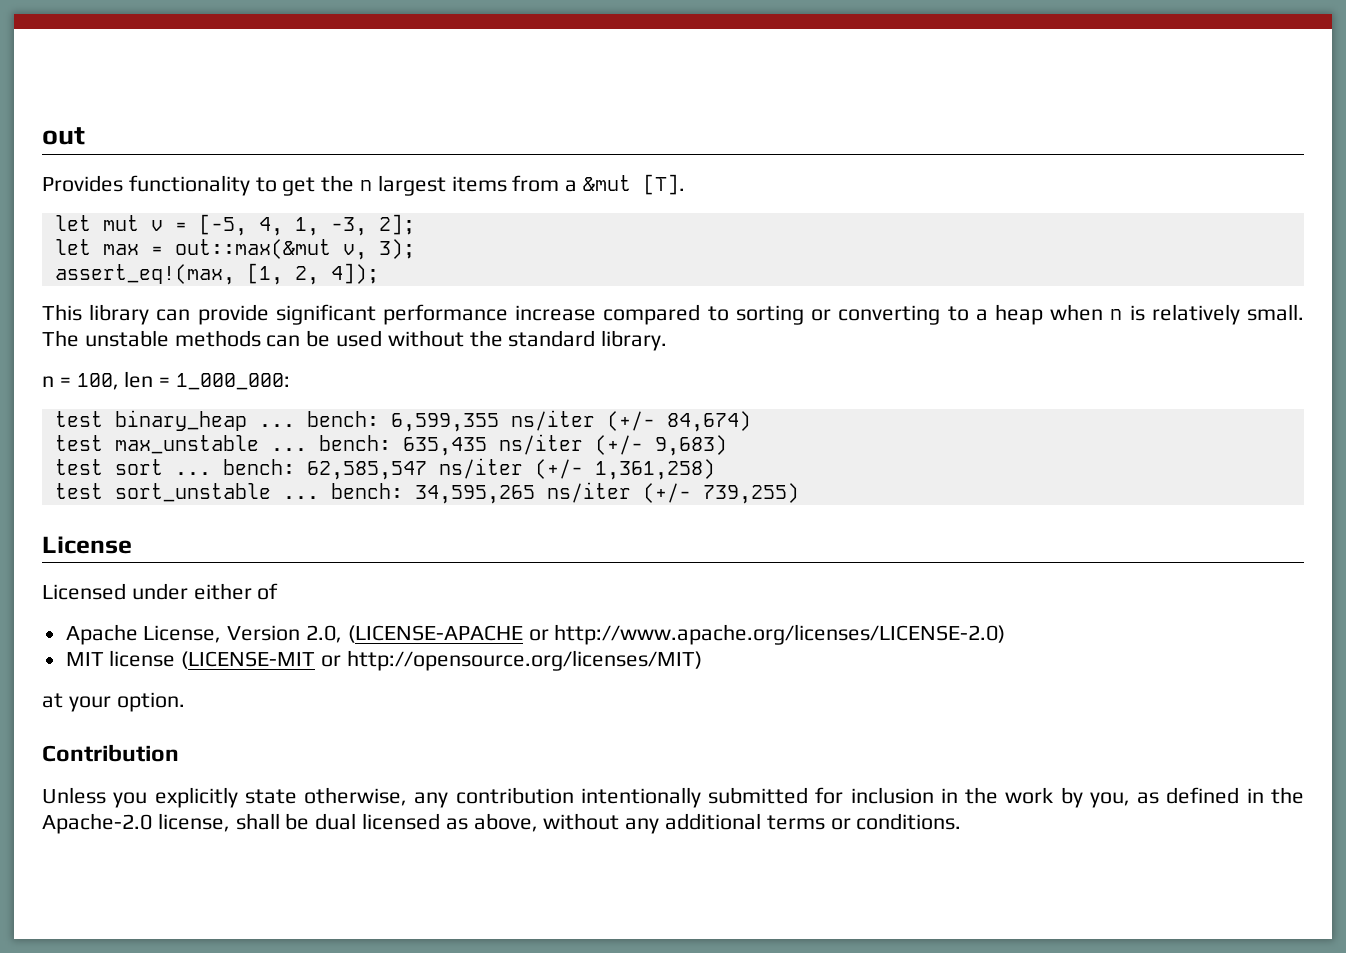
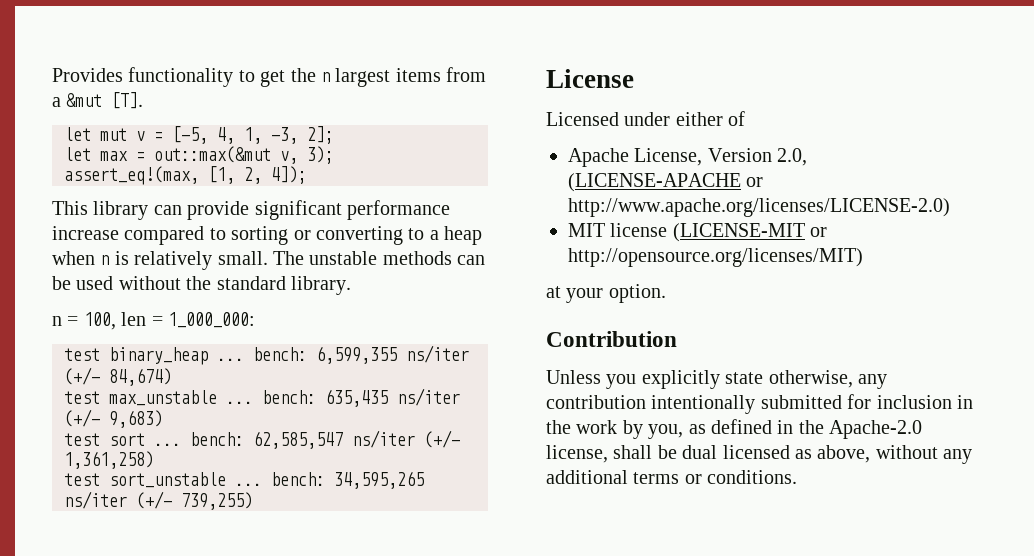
- out

